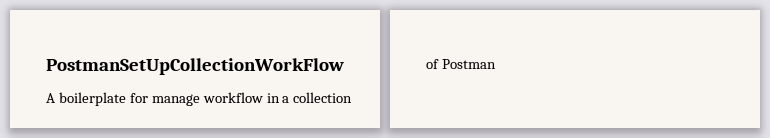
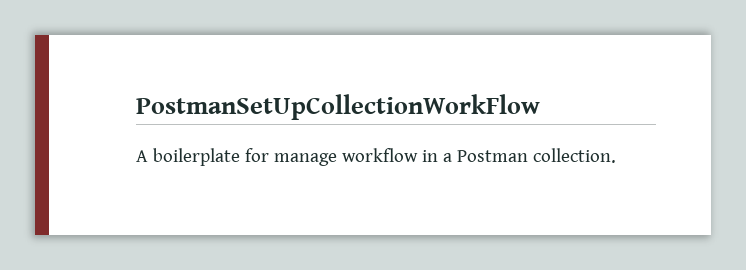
- A boilerplate for manage workflow in a collection of Postman
+ A boilerplate for manage workflow in a Postman collection.

